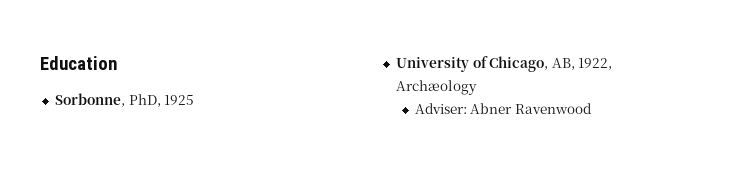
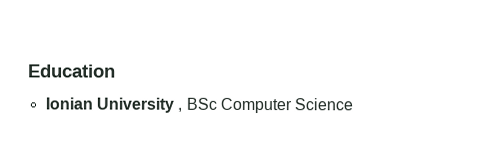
- Sorbonne, PhD, 1925
- University of Chicago, AB, 1922, Archæology
- Adviser: Abner Ravenwood
+ Ionian University , BSc Computer Science

